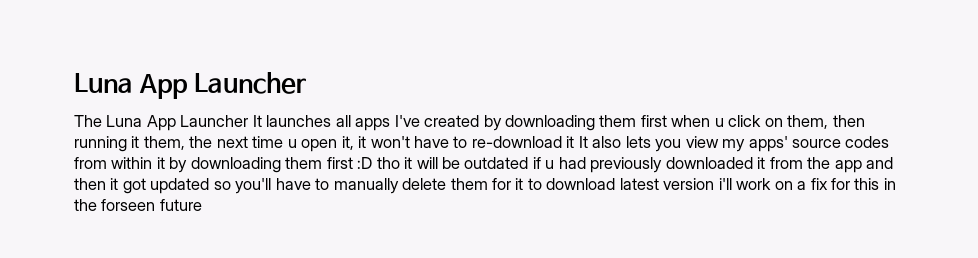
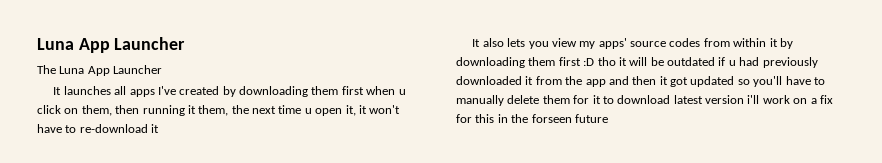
- The Luna App Launcher It launches all apps I've created by downloading them first when u click on them, then running it them, the next time u open it, it won't have to re-download it It also lets you view my apps' source codes from within it by downloading them first :D tho it will be outdated if u had previously downloaded it from the app and then it got updated so you'll have to manually delete them for it to download latest version i'll work on a fix for this in the forseen future
+ The Luna App Launcher
+ It launches all apps I've created by downloading them first when u click on them, then running it them, the next time u open it, it won't have to re-download it
+ It also lets you view my apps' source codes from within it by downloading them first :D tho it will be outdated if u had previously downloaded it from the app and then it got updated so you'll have to manually delete them for it to download latest version i'll work on a fix for this in the forseen future

